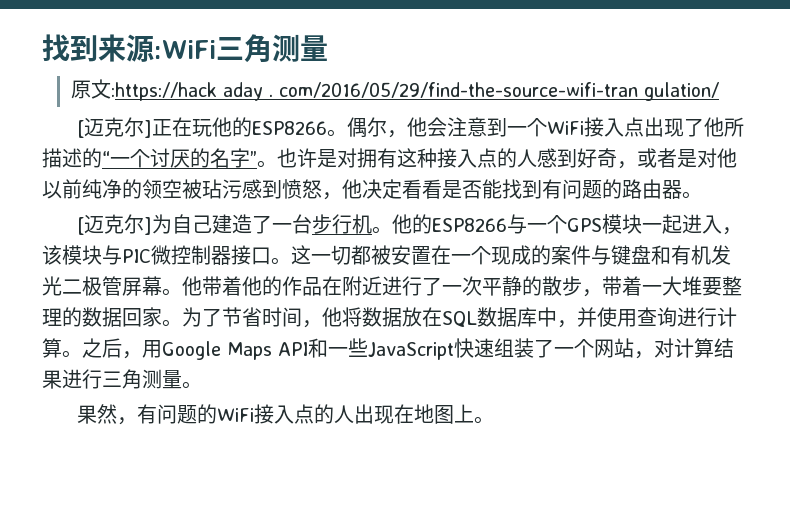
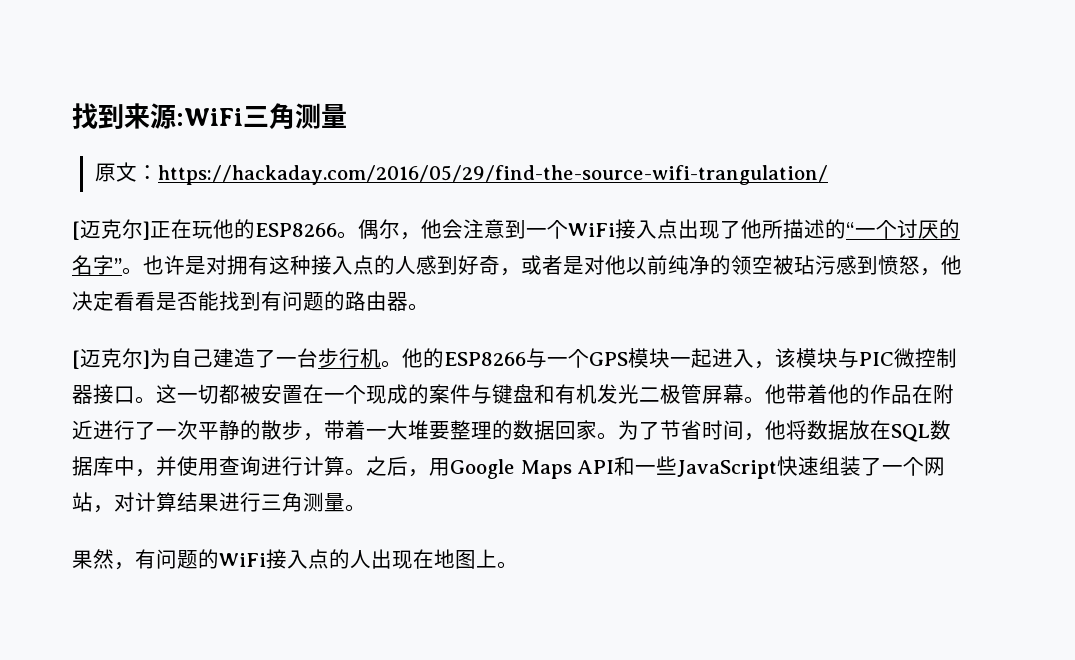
- 原文:https://hack aday . com/2016/05/29/find-the-source-wifi-tran gulation/
+ 原文：https://hackaday.com/2016/05/29/find-the-source-wifi-trangulation/

